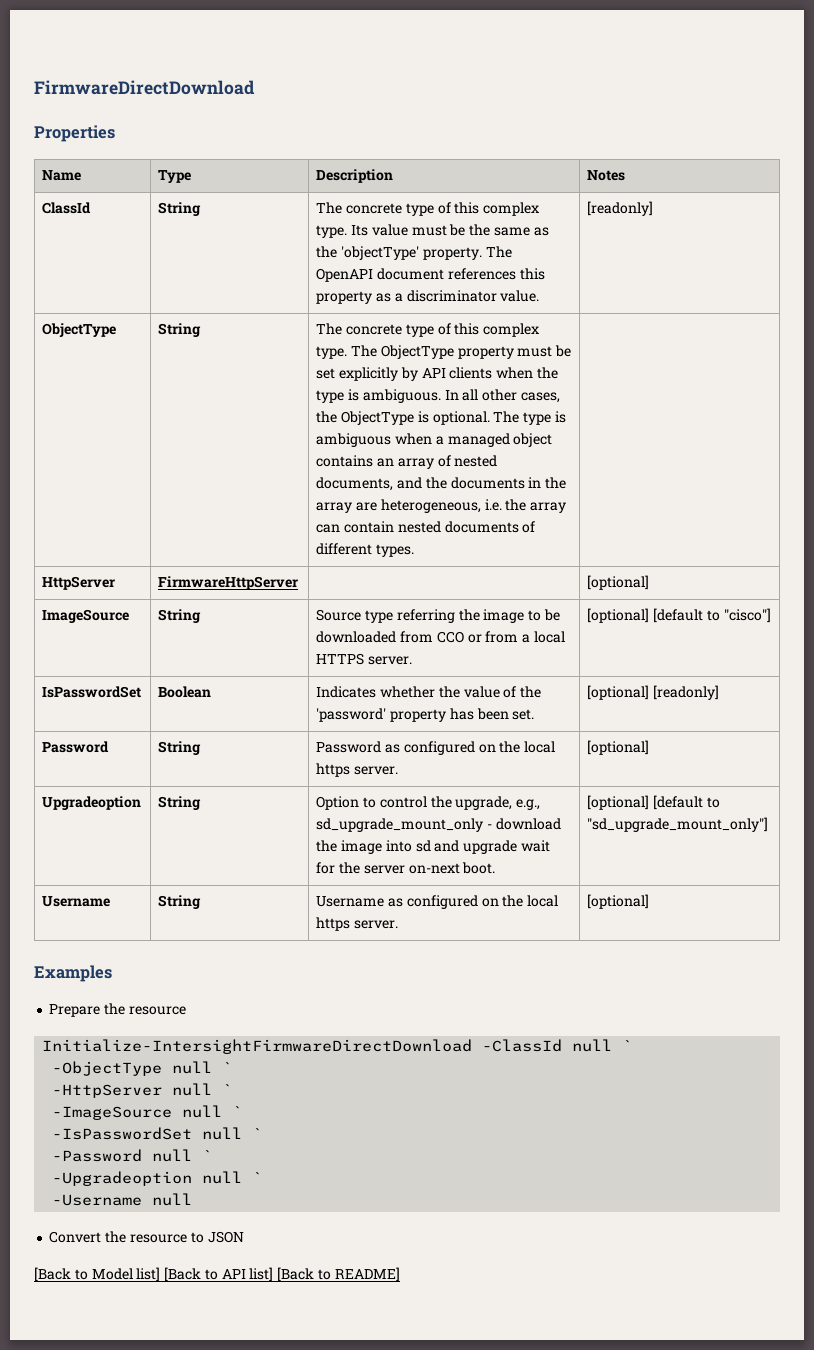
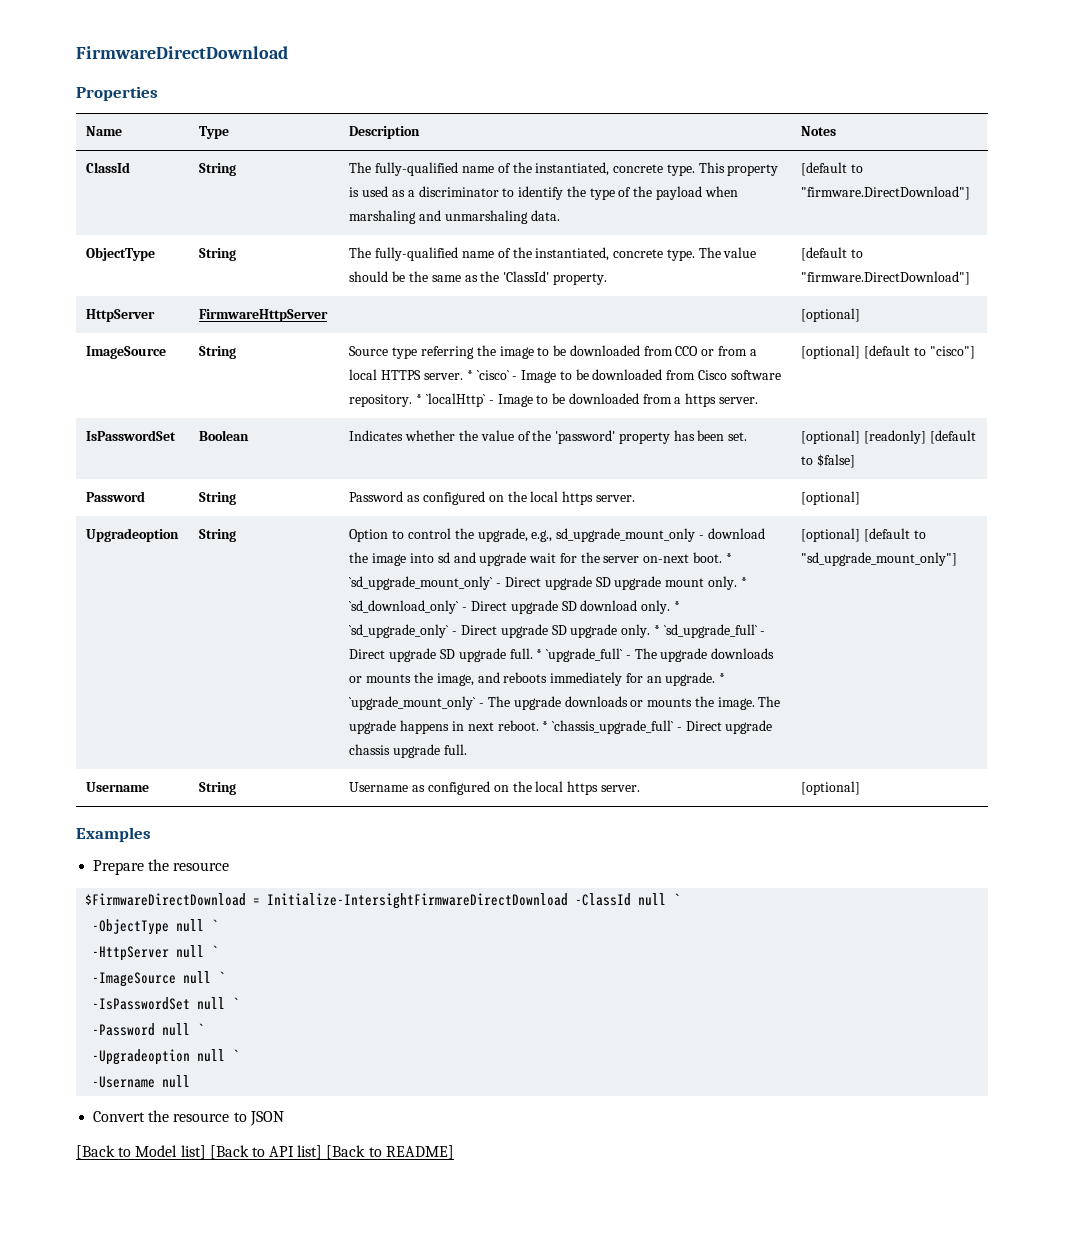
- ClassId | String | The concrete type of this complex type. Its value must be the same as the 'objectType' property. The OpenAPI document references this property as a discriminator value. | [readonly]
- ObjectType | String | The concrete type of this complex type. The ObjectType property must be set explicitly by API clients when the type is ambiguous. In all other cases, the ObjectType is optional. The type is ambiguous when a managed object contains an array of nested documents, and the documents in the array are heterogeneous, i.e. the array can contain nested documents of different types.
+ ClassId | String | The fully-qualified name of the instantiated, concrete type. This property is used as a discriminator to identify the type of the payload when marshaling and unmarshaling data. | [default to "firmware.DirectDownload"]
+ ObjectType | String | The fully-qualified name of the instantiated, concrete type. The value should be the same as the 'ClassId' property. | [default to "firmware.DirectDownload"]
+ * `cisco` - Image to be downloaded from Cisco software repository. * `localHttp` - Image to be downloaded from a https server.
- IsPasswordSet | Boolean | Indicates whether the value of the 'password' property has been set. | [optional] [readonly]
+ IsPasswordSet | Boolean | Indicates whether the value of the 'password' property has been set. | [optional] [readonly] [default to $false]
+ * `sd_upgrade_mount_only` - Direct upgrade SD upgrade mount only. * `sd_download_only` - Direct upgrade SD download only. * `sd_upgrade_only` - Direct upgrade SD upgrade only. * `sd_upgrade_full` - Direct upgrade SD upgrade full. * `upgrade_full` - The upgrade downloads or mounts the image, and reboots immediately for an upgrade. * `upgrade_mount_only` - The upgrade downloads or mounts the image. The upgrade happens in next reboot. * `chassis_upgrade_full` - Direct upgrade chassis upgrade full.
- Initialize-IntersightFirmwareDirectDownload -ClassId null `
+ $FirmwareDirectDownload = Initialize-IntersightFirmwareDirectDownload -ClassId null `

